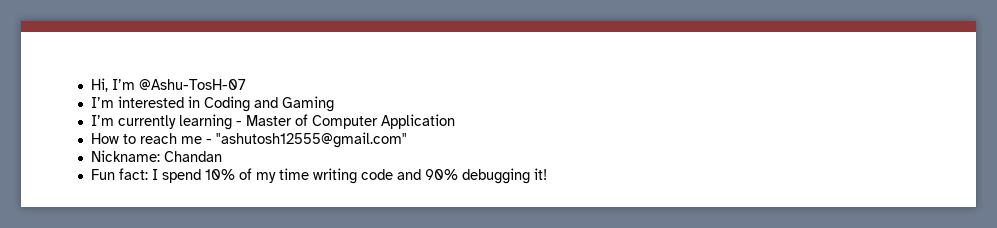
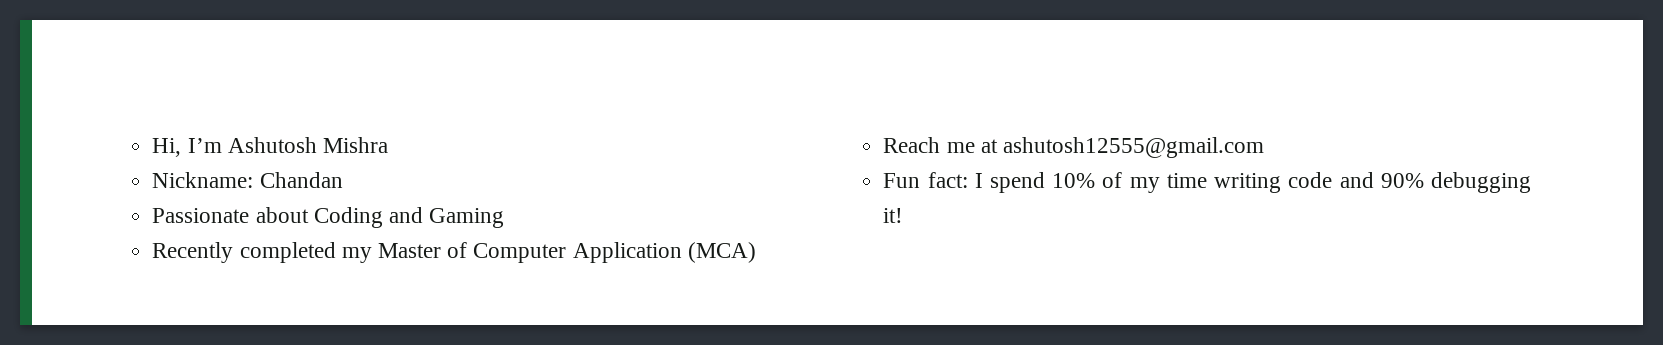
- Hi, I’m @Ashu-TosH-07
- I’m interested in Coding and Gaming
+ Hi, I’m Ashutosh Mishra
+ Nickname: Chandan
+ Passionate about Coding and Gaming
- I’m currently learning - Master of Computer Application
- How to reach me - "ashutosh12555@gmail.com"
- Nickname: Chandan
+ Recently completed my Master of Computer Application (MCA)
+ Reach me at ashutosh12555@gmail.com

